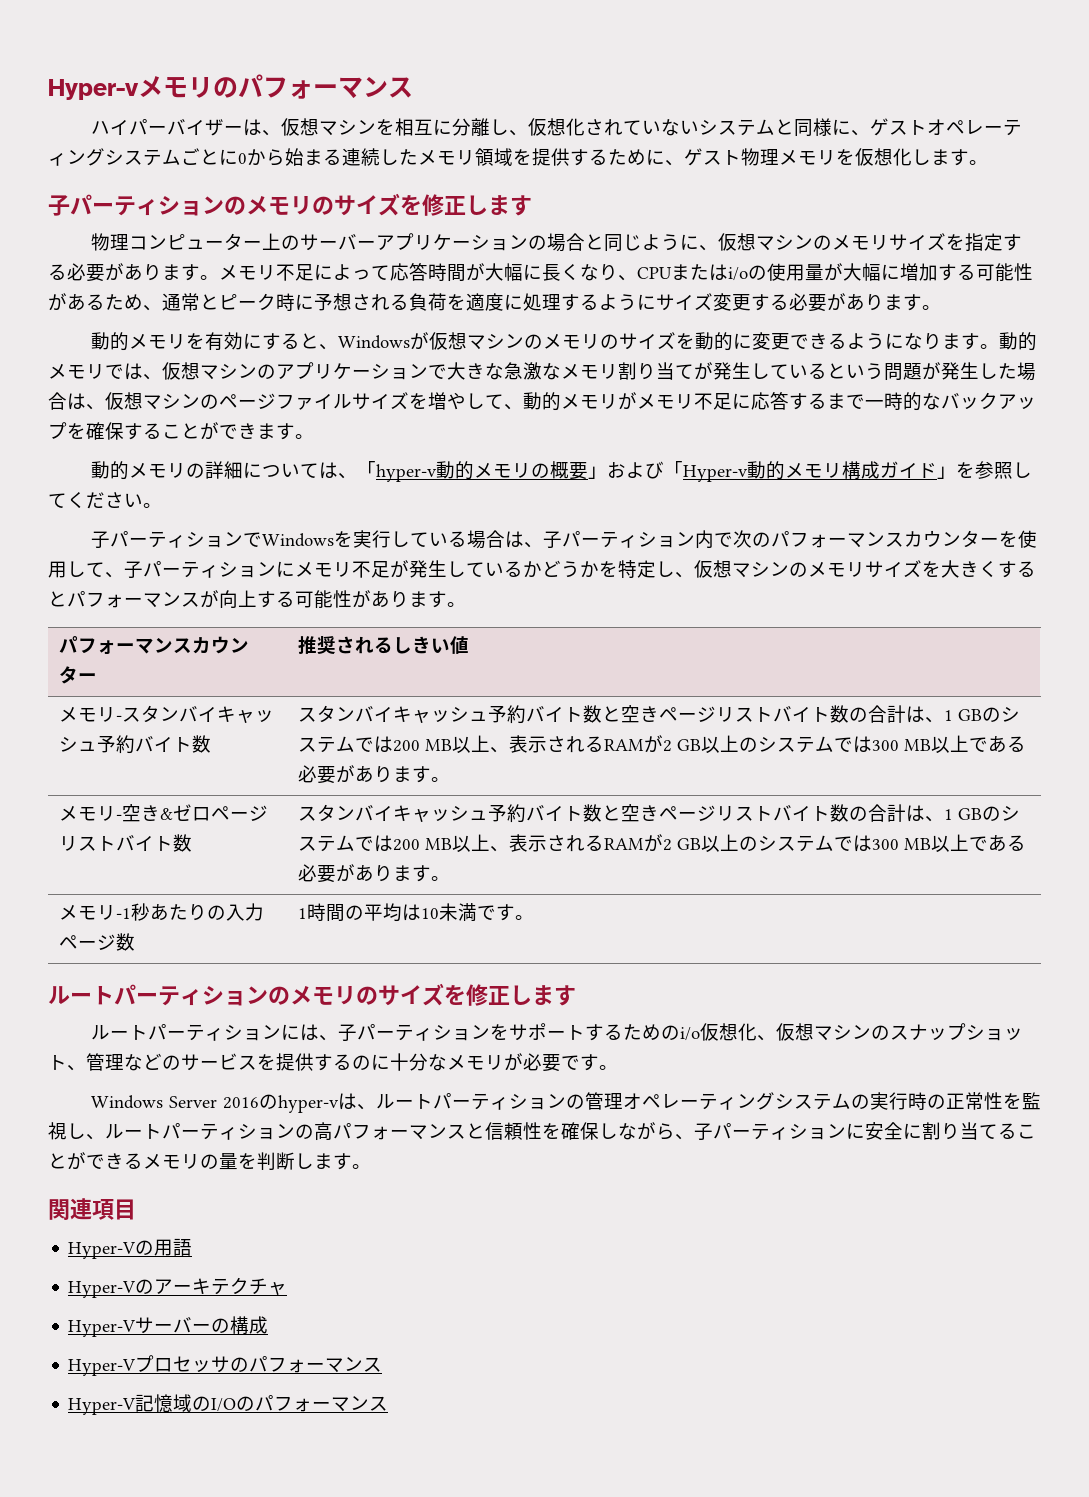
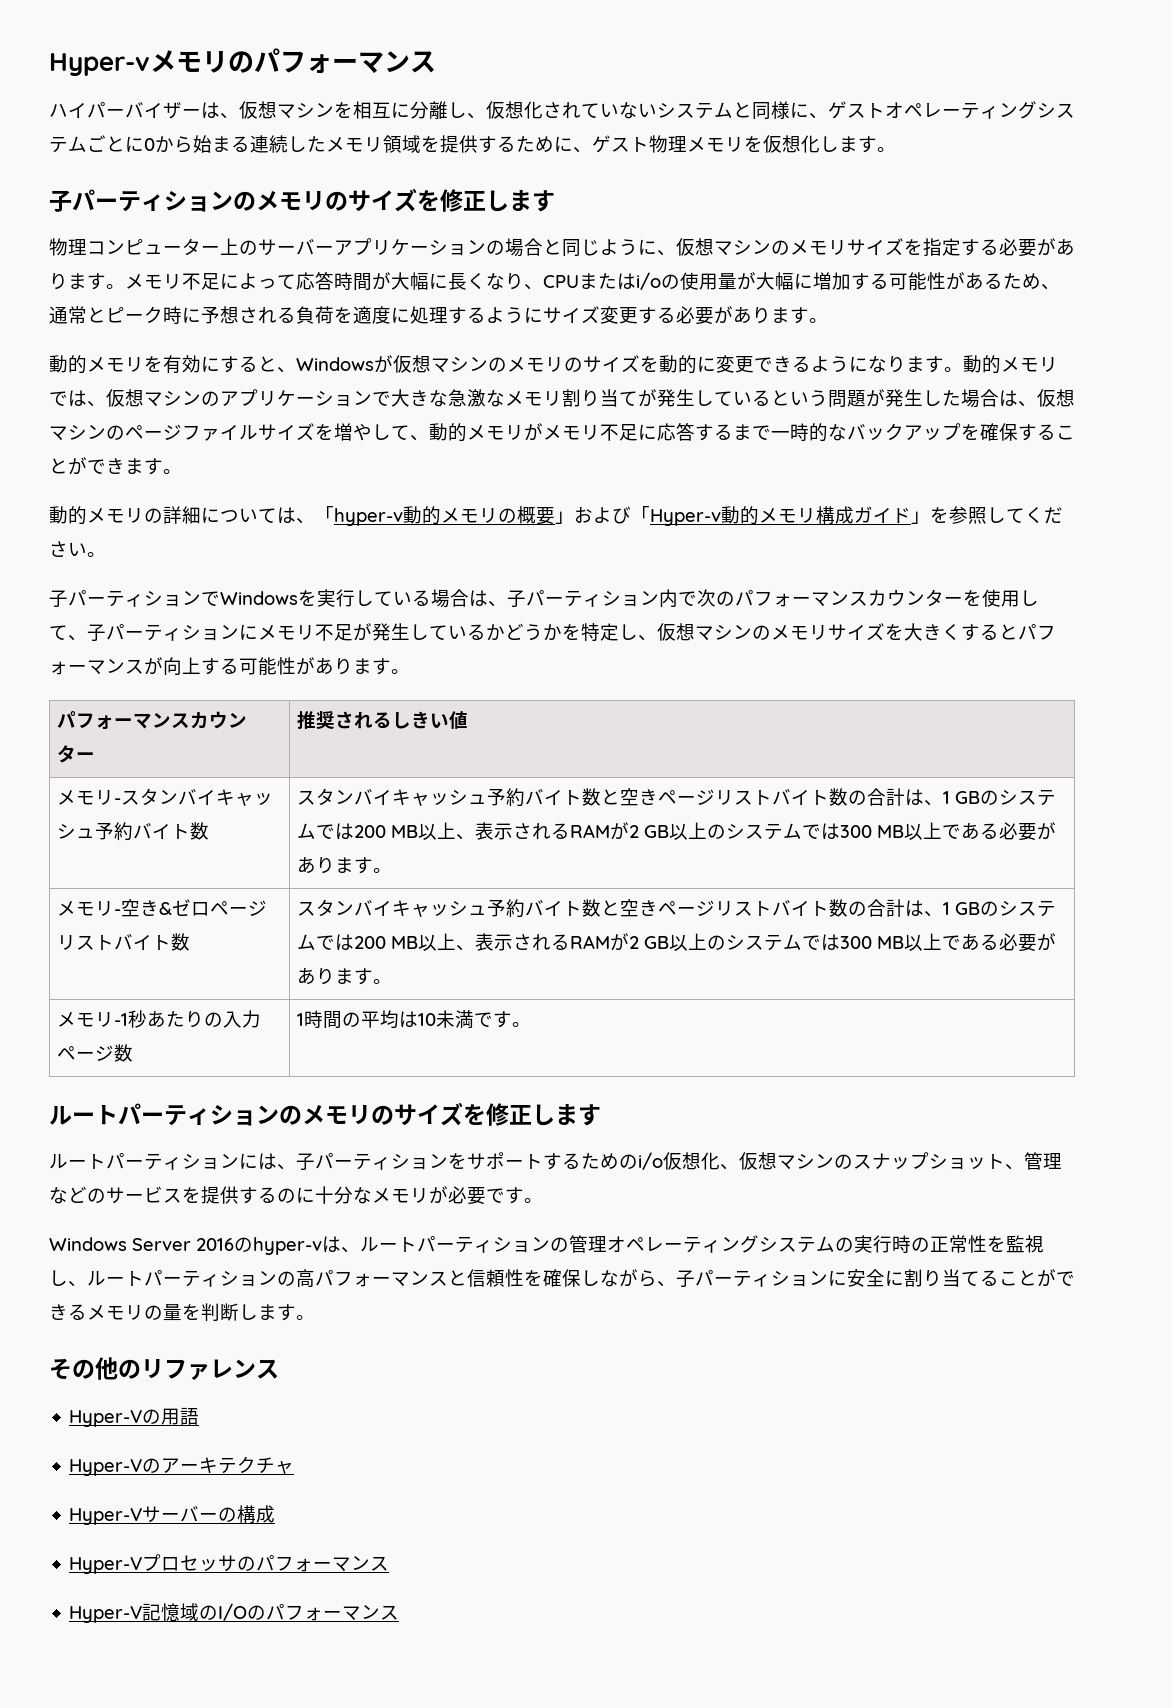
- 関連項目
+ その他のリファレンス

